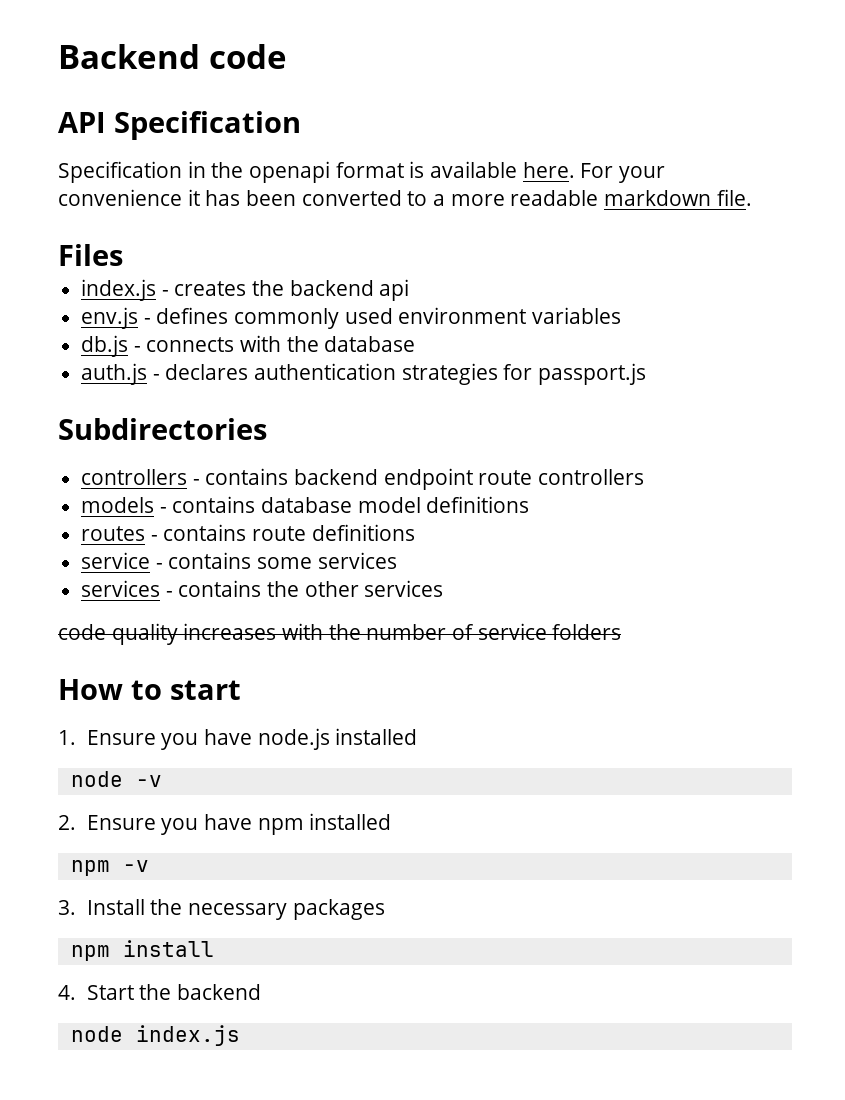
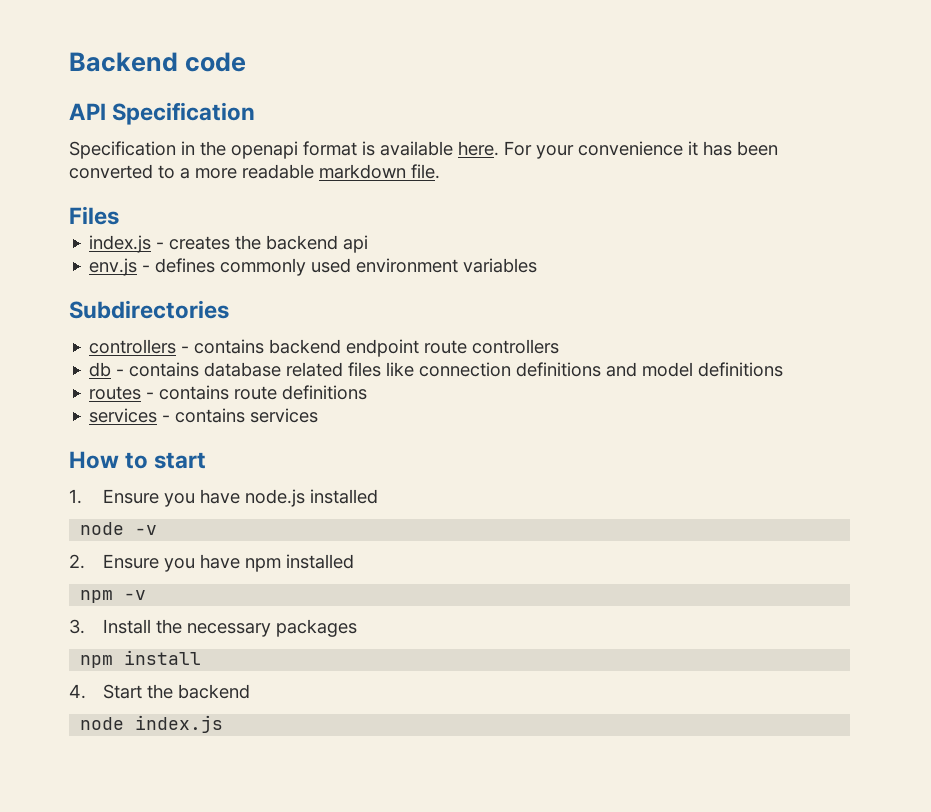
- db.js - connects with the database
- auth.js - declares authentication strategies for passport.js
- models - contains database model definitions
+ db - contains database related files like connection definitions and model definitions
- service - contains some services
- services - contains the other services
- code quality increases with the number of service folders
+ services - contains services

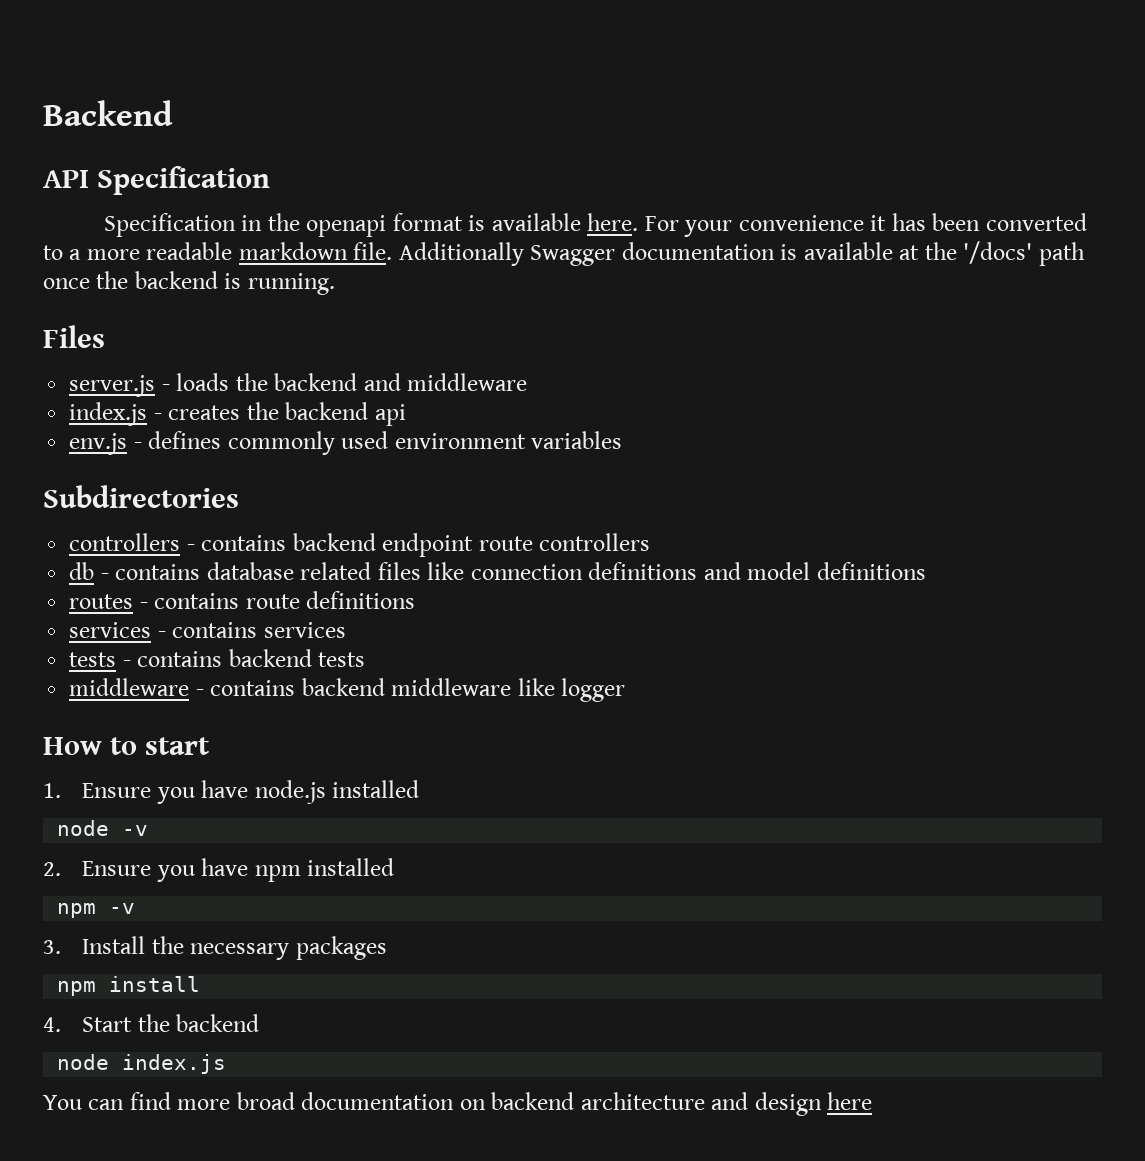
- Backend code
+ Backend
- For your convenience it has been converted to a more readable markdown file.
+ For your convenience it has been converted to a more readable markdown file. Additionally Swagger documentation is available at the '/docs' path once the backend is running.
  Files
+ server.js - loads the backend and middleware
+ tests - contains backend tests
+ middleware - contains backend middleware like logger
+ You can find more broad documentation on backend architecture and design here

